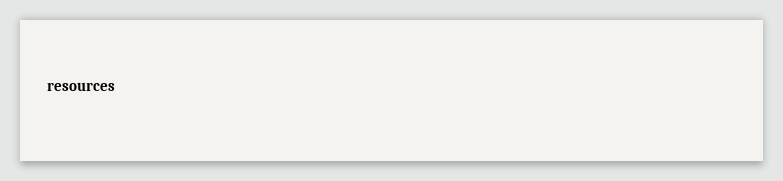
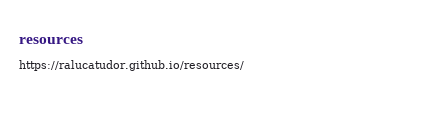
+ https://ralucatudor.github.io/resources/

